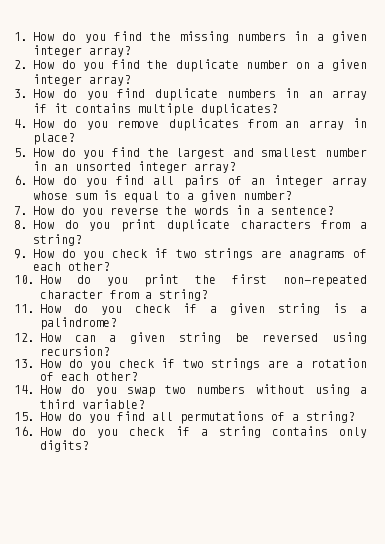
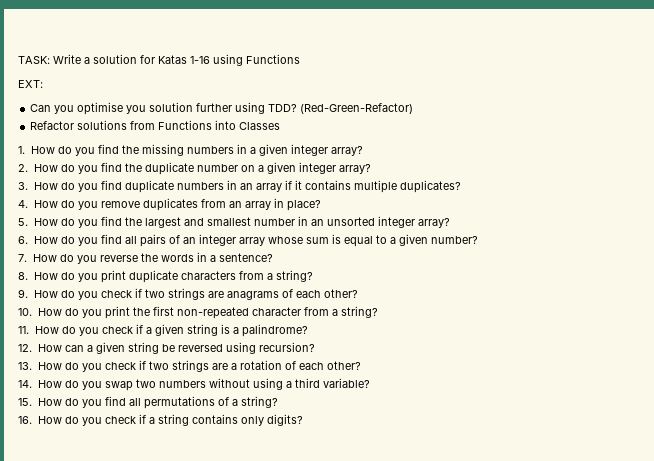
+ TASK: Write a solution for Katas 1-16 using Functions
+ EXT:
+ Can you optimise you solution further using TDD? (Red-Green-Refactor)
+ Refactor solutions from Functions into Classes

